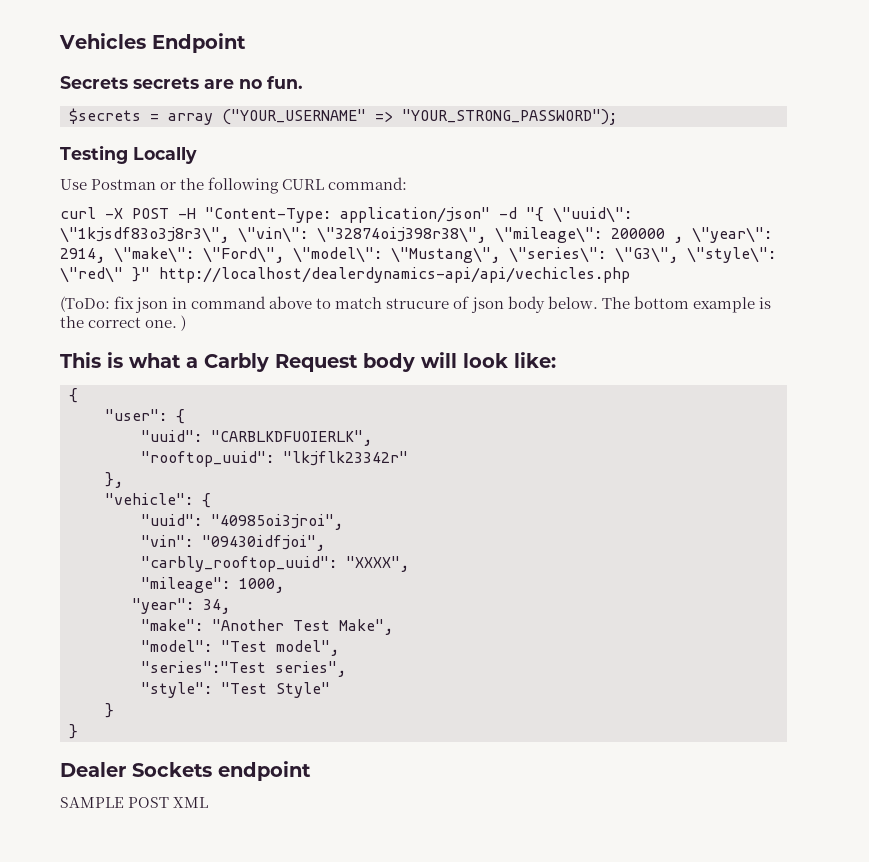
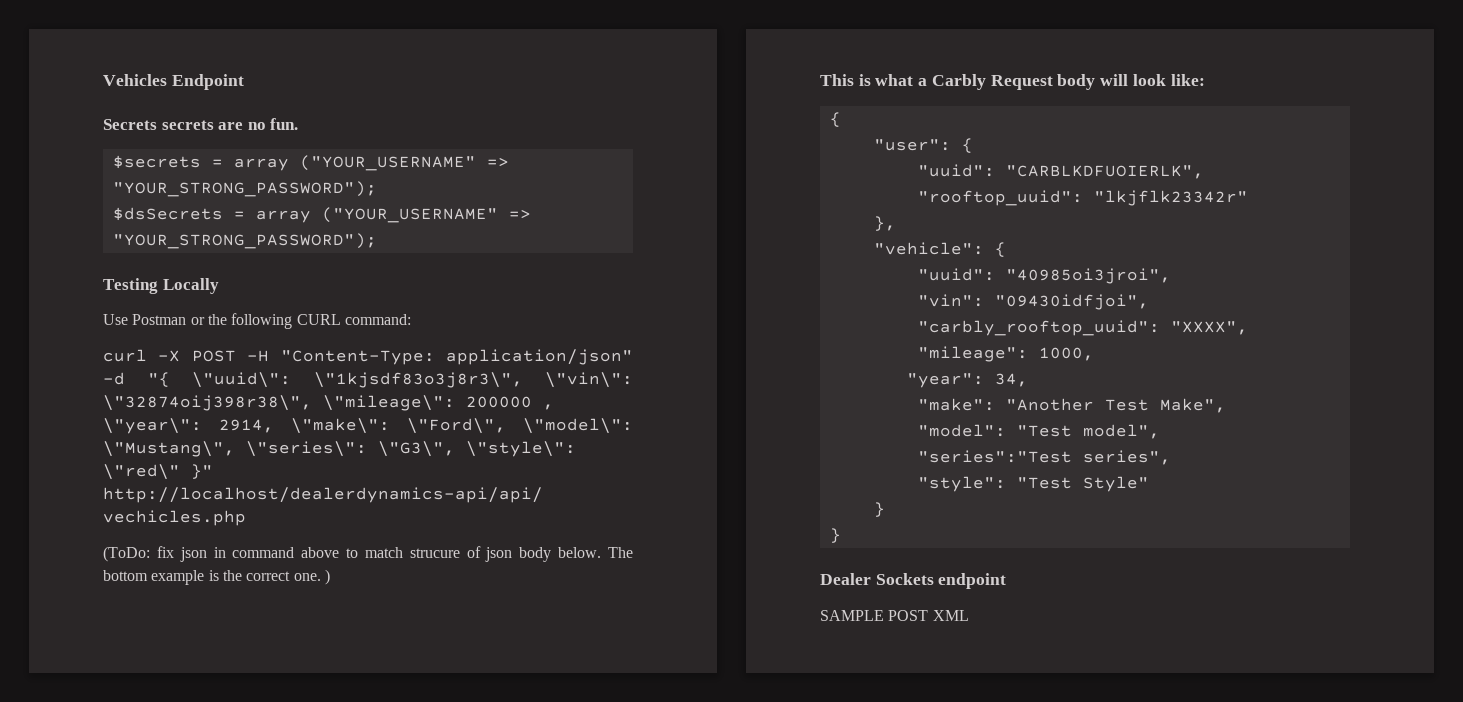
+ $dsSecrets = array ("YOUR_USERNAME" => "YOUR_STRONG_PASSWORD");

